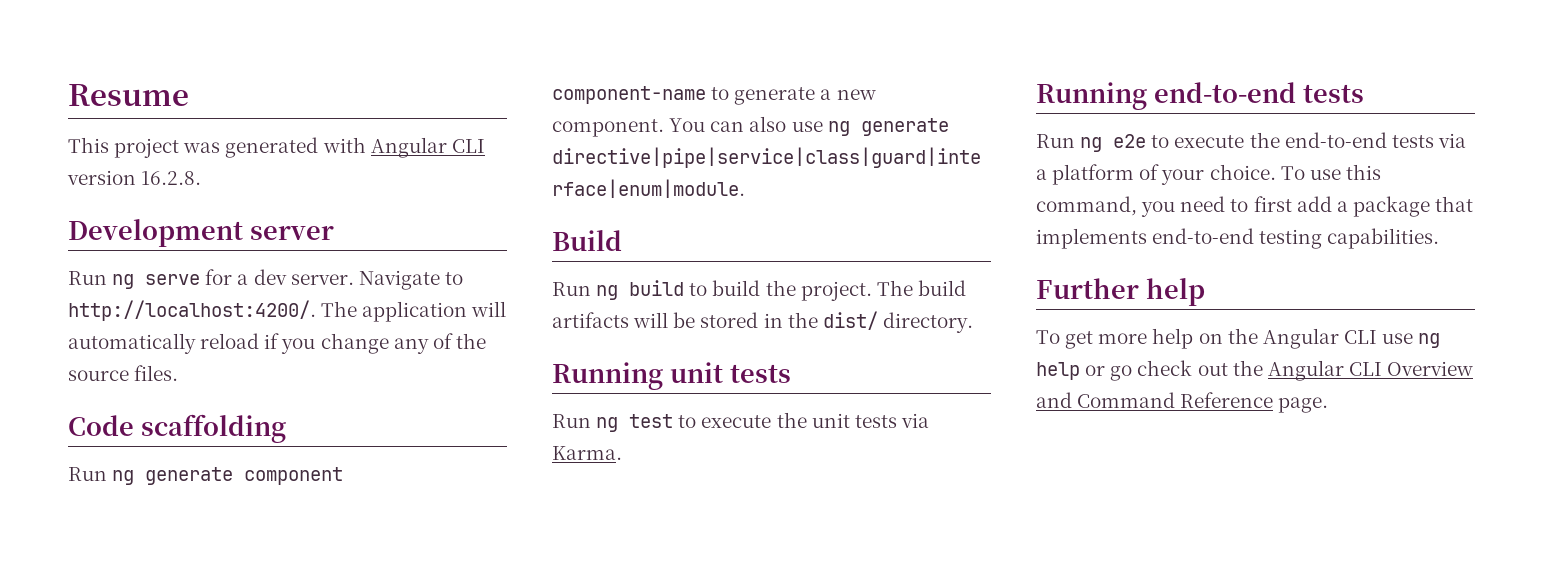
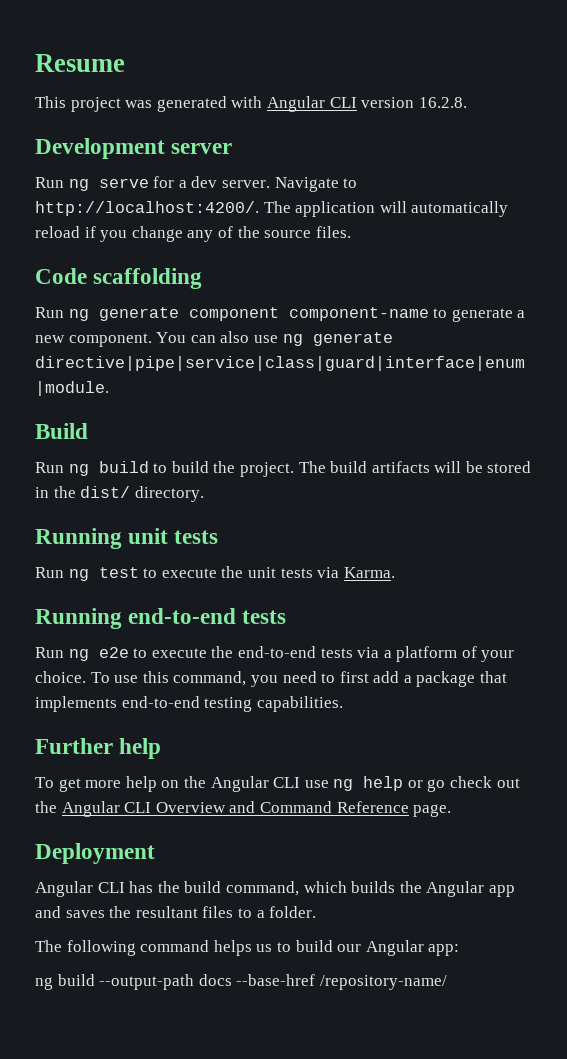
+ Deployment
+ Angular CLI has the build command, which builds the Angular app and saves the resultant files to a folder.
+ The following command helps us to build our Angular app:
+ ng build --output-path docs --base-href /repository-name/

